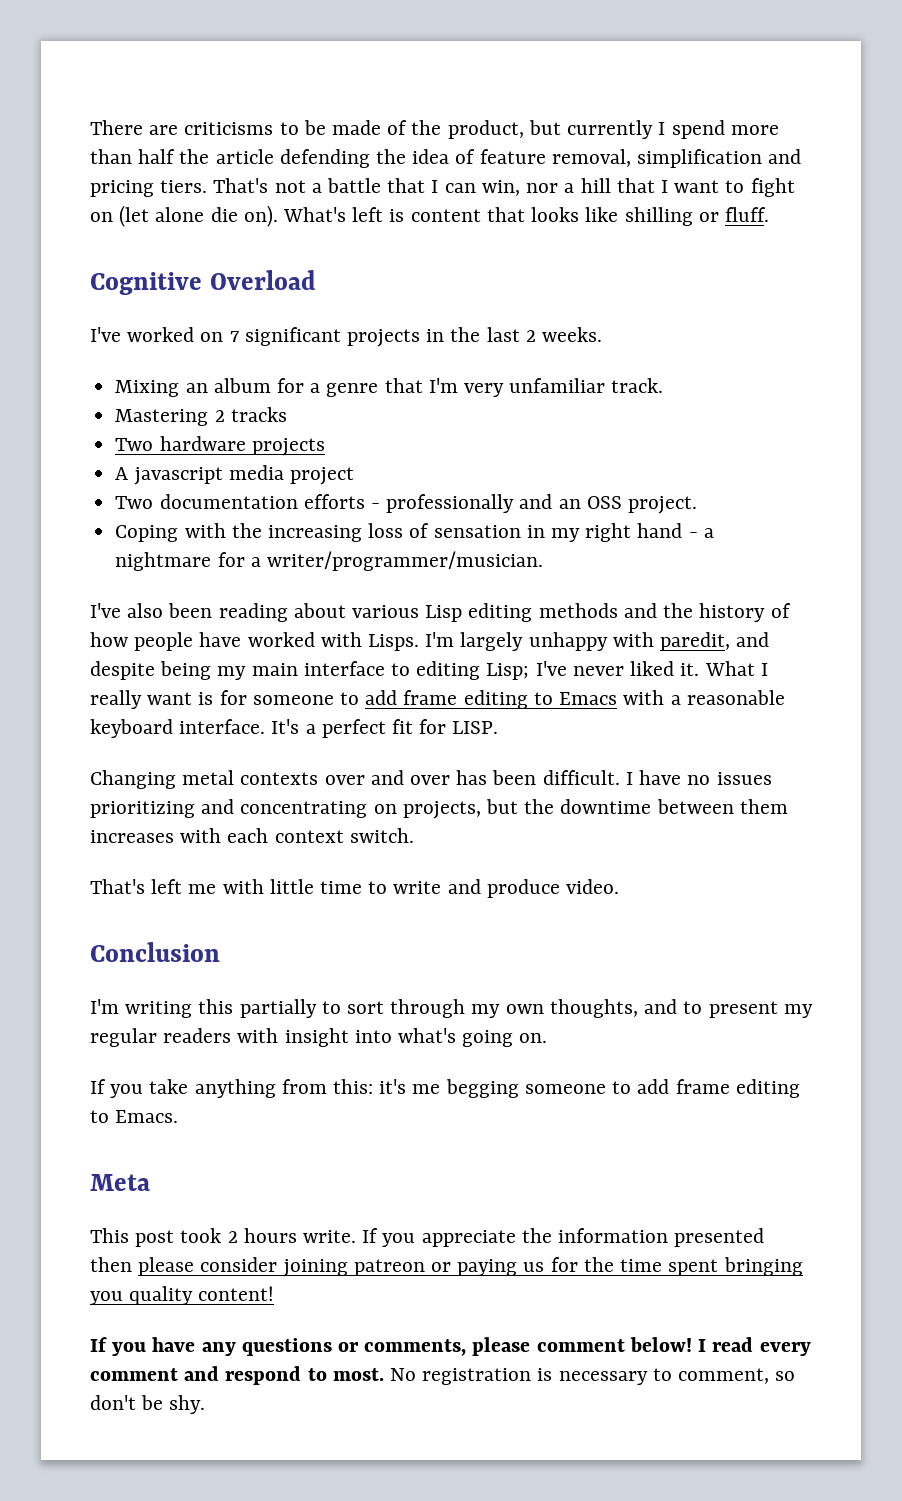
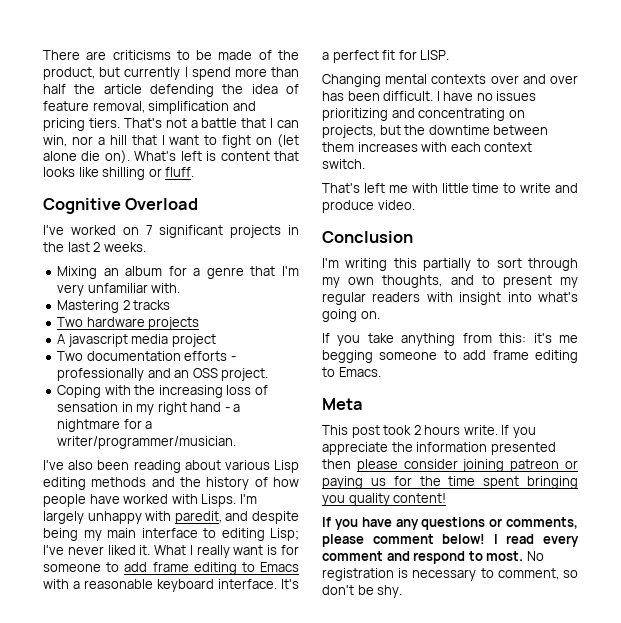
- Mixing an album for a genre that I'm very unfamiliar track.
+ Mixing an album for a genre that I'm very unfamiliar with.
- Changing metal contexts over and over has been difficult.
+ Changing mental contexts over and over has been difficult.

